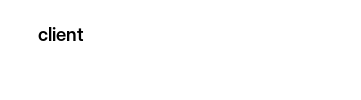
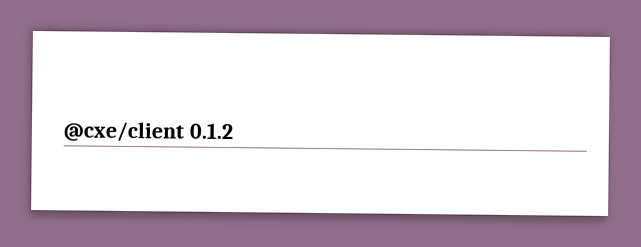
- client
+ @cxe/client 0.1.2

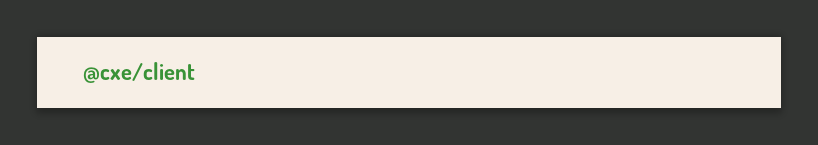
- @cxe/client 0.1.2
+ @cxe/client

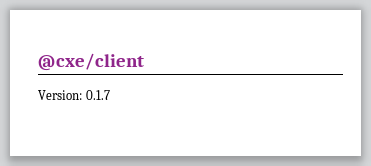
+ Version: 0.1.7

